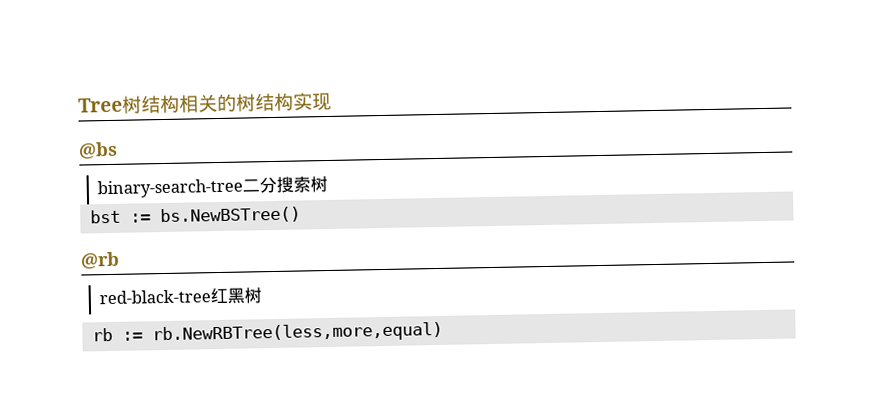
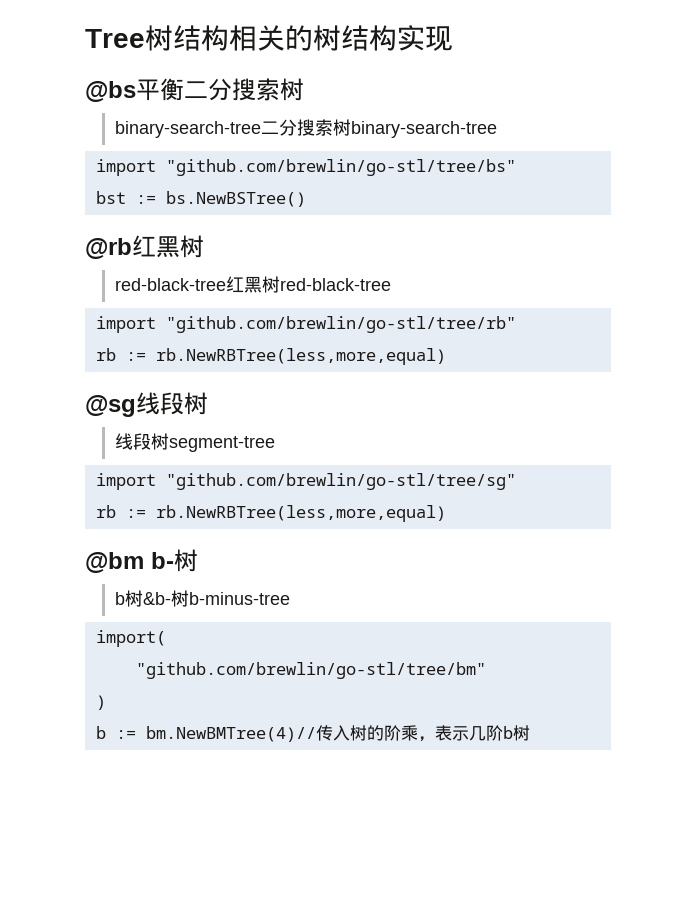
- @bs
+ @bs平衡二分搜索树
- binary-search-tree二分搜索树
+ binary-search-tree二分搜索树binary-search-tree
+ import "github.com/brewlin/go-stl/tree/bs"
- @rb
+ @rb红黑树
- red-black-tree红黑树
+ red-black-tree红黑树red-black-tree
+ import "github.com/brewlin/go-stl/tree/rb"
  rb := rb.NewRBTree(less,more,equal)
+ @sg线段树
+ 线段树segment-tree
+ import "github.com/brewlin/go-stl/tree/sg"
+ rb := rb.NewRBTree(less,more,equal)
+ @bm b-树
+ b树&b-树b-minus-tree
+ import(
+ "github.com/brewlin/go-stl/tree/bm"
+ )
+ b := bm.NewBMTree(4)//传入树的阶乘，表示几阶b树

